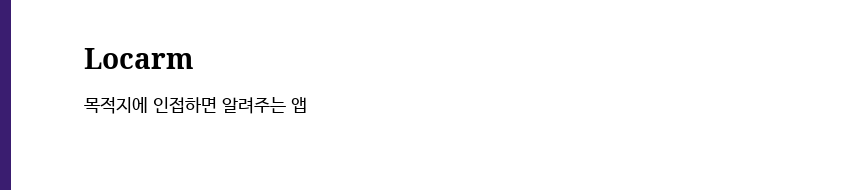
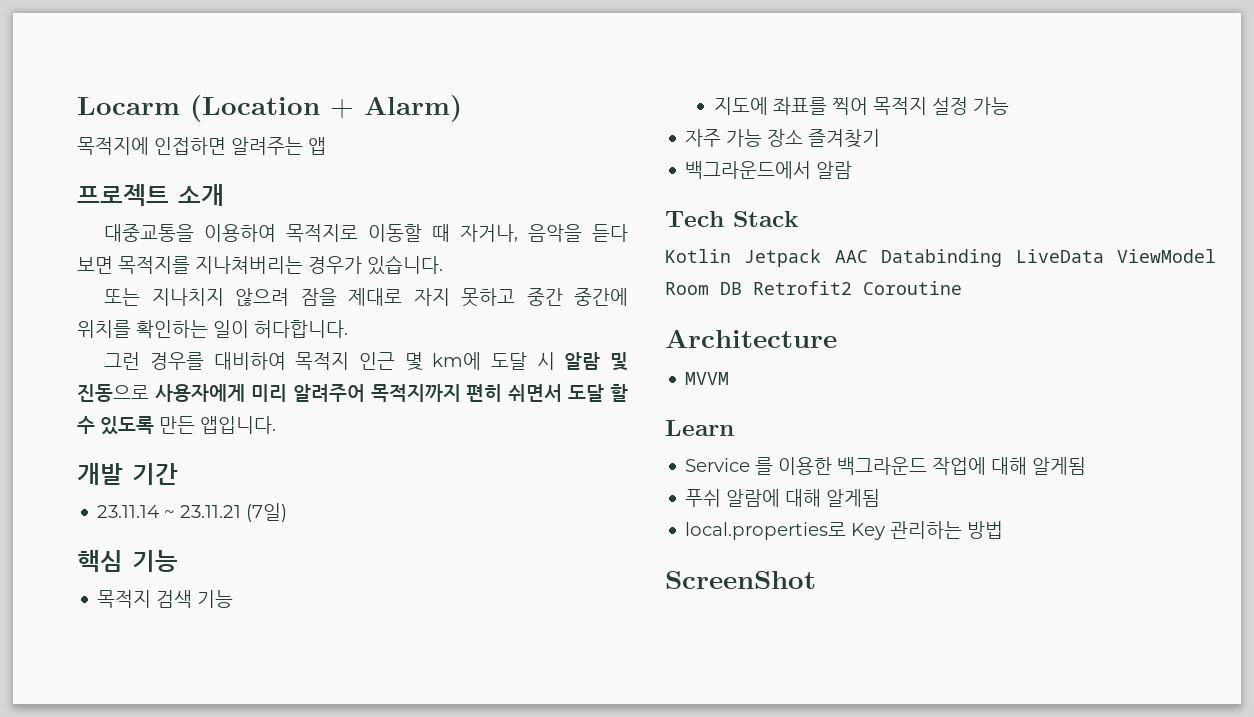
- Locarm
+ Locarm (Location + Alarm)
+ 프로젝트 소개
+ 대중교통을 이용하여 목적지로 이동할 때 자거나, 음악을 듣다 보면 목적지를 지나쳐버리는 경우가 있습니다.
+ 또는 지나치지 않으려 잠을 제대로 자지 못하고 중간 중간에 위치를 확인하는 일이 허다합니다.
+ 그런 경우를 대비하여 목적지 인근 몇 km에 도달 시 알람 및 진동으로 사용자에게 미리 알려주어 목적지까지 편히 쉬면서 도달 할 수 있도록 만든 앱입니다.
+ 개발 기간
+ 23.11.14 ~ 23.11.21 (7일)
+ 핵심 기능
+ 목적지 검색 기능
+ 지도에 좌표를 찍어 목적지 설정 가능
+ 자주 가능 장소 즐겨찾기
+ 백그라운드에서 알람
+ Tech Stack
+ Kotlin Jetpack AAC Databinding LiveData ViewModel Room DB Retrofit2 Coroutine
+ Architecture
+ MVVM
+ Learn
+ Service 를 이용한 백그라운드 작업에 대해 알게됨
+ 푸쉬 알람에 대해 알게됨
+ local.properties로 Key 관리하는 방법
+ ScreenShot

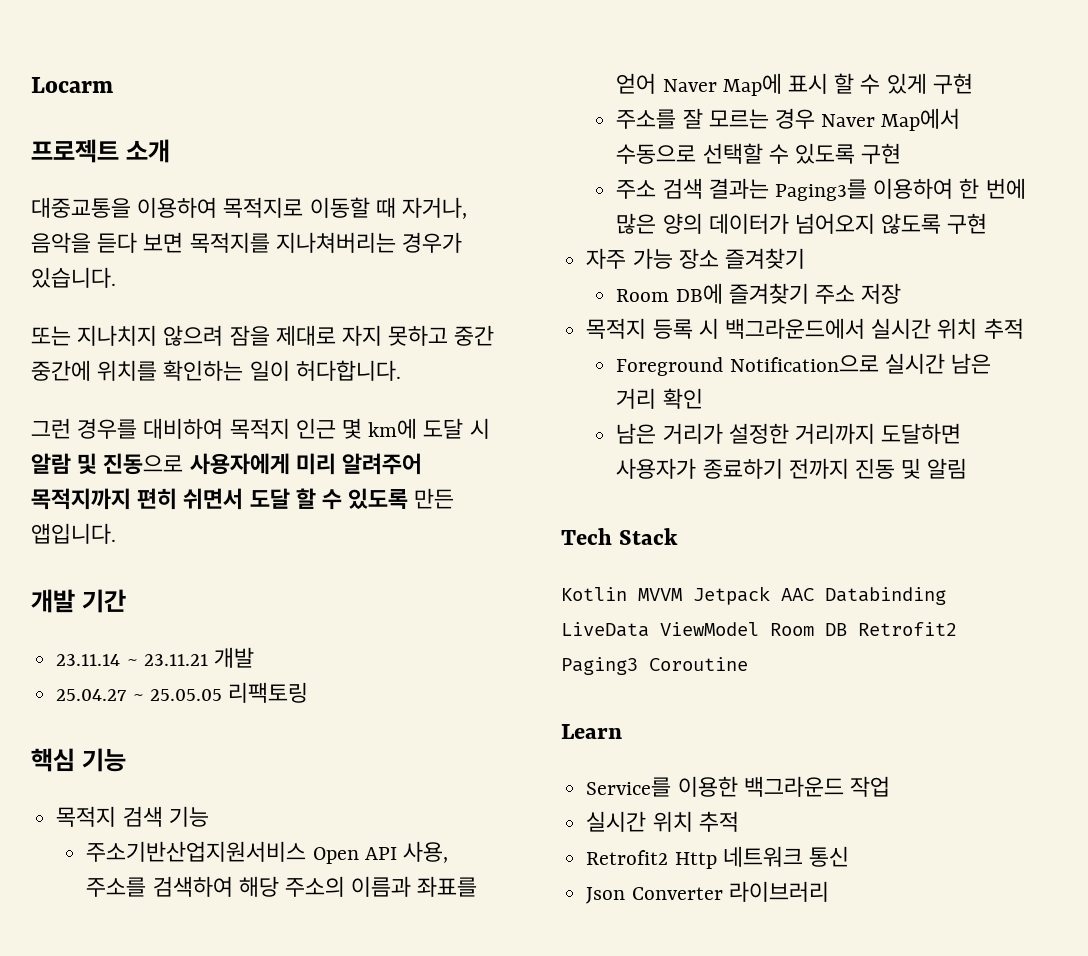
- Locarm (Location + Alarm)
- 목적지에 인접하면 알려주는 앱
+ Locarm
- 23.11.14 ~ 23.11.21 (7일)
+ 23.11.14 ~ 23.11.21 개발
+ 25.04.27 ~ 25.05.05 리팩토링
- 지도에 좌표를 찍어 목적지 설정 가능
+ 주소기반산업지원서비스 Open API 사용, 주소를 검색하여 해당 주소의 이름과 좌표를 얻어 Naver Map에 표시 할 수 있게 구현
+ 주소를 잘 모르는 경우 Naver Map에서 수동으로 선택할 수 있도록 구현
+ 주소 검색 결과는 Paging3를 이용하여 한 번에 많은 양의 데이터가 넘어오지 않도록 구현
  자주 가능 장소 즐겨찾기
- 백그라운드에서 알람
+ Room DB에 즐겨찾기 주소 저장
+ 목적지 등록 시 백그라운드에서 실시간 위치 추적
+ Foreground Notification으로 실시간 남은 거리 확인
+ 남은 거리가 설정한 거리까지 도달하면 사용자가 종료하기 전까지 진동 및 알림
- Kotlin Jetpack AAC Databinding LiveData ViewModel Room DB Retrofit2 Coroutine
+ Kotlin MVVM Jetpack AAC Databinding LiveData ViewModel Room DB Retrofit2 Paging3 Coroutine
- Architecture
- MVVM
- Service 를 이용한 백그라운드 작업에 대해 알게됨
- 푸쉬 알람에 대해 알게됨
- local.properties로 Key 관리하는 방법
- ScreenShot
+ Service를 이용한 백그라운드 작업
+ 실시간 위치 추적
+ Retrofit2 Http 네트워크 통신
+ Json Converter 라이브러리

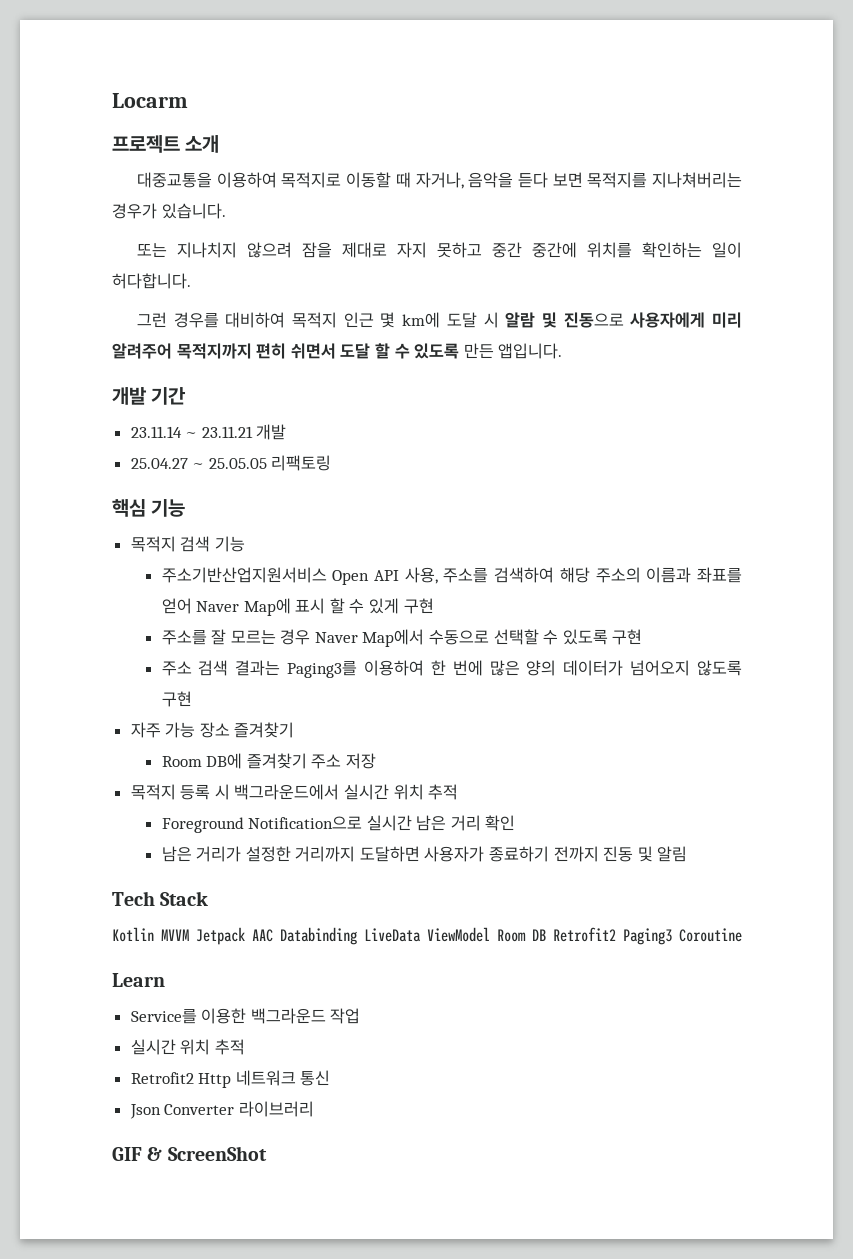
+ GIF & ScreenShot

